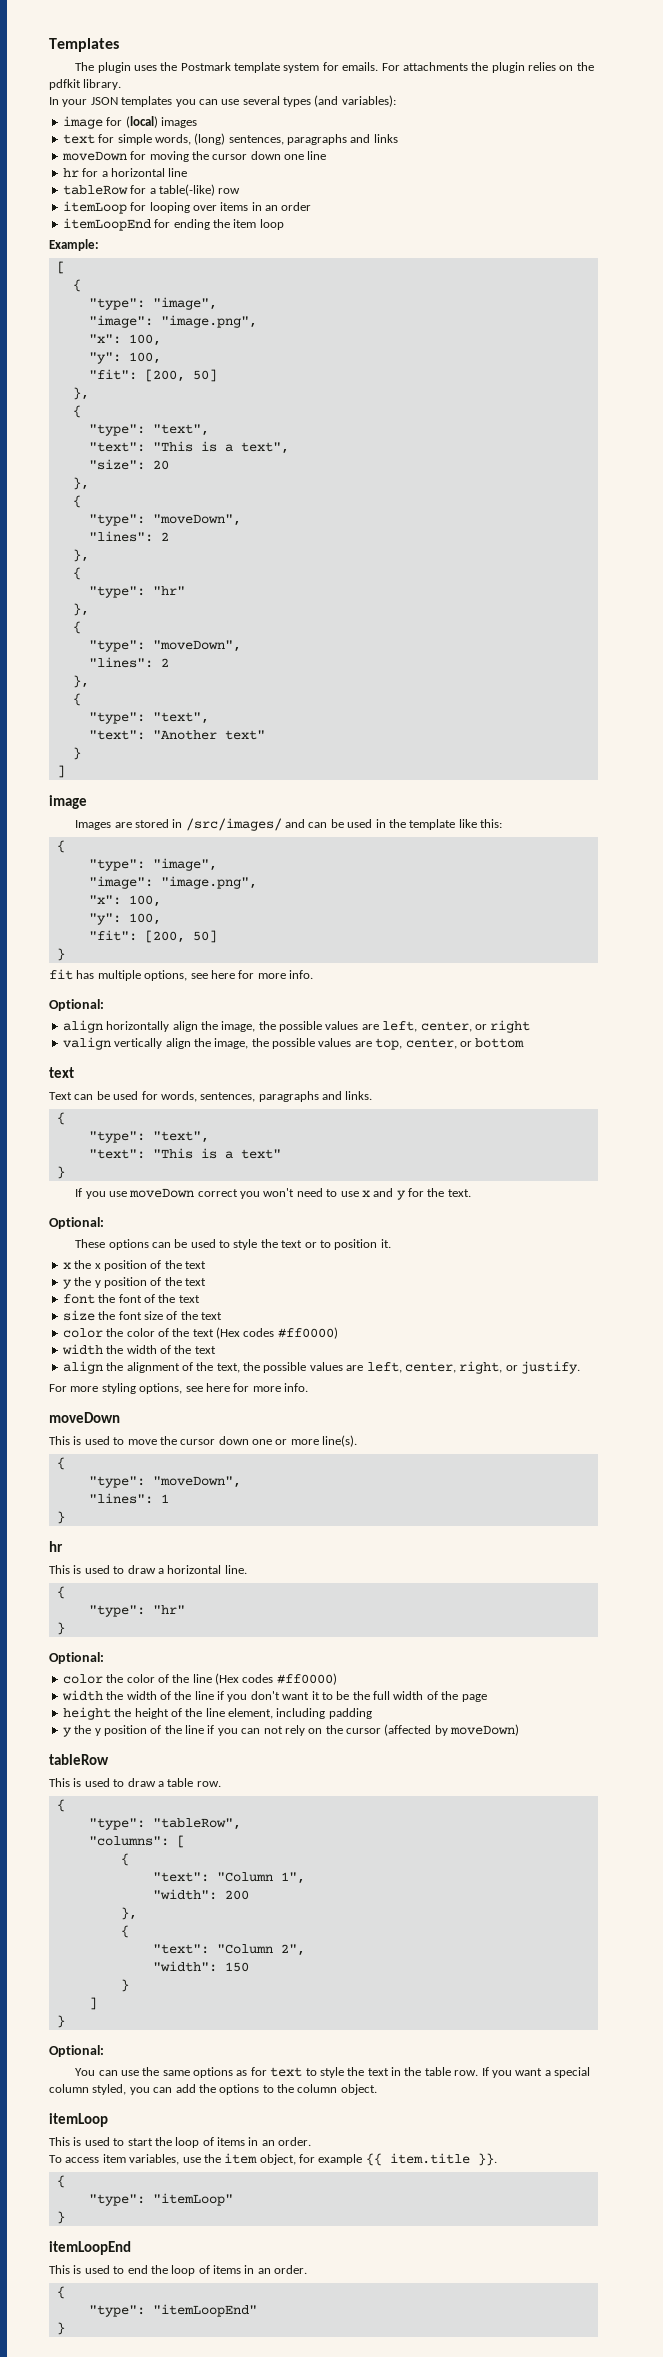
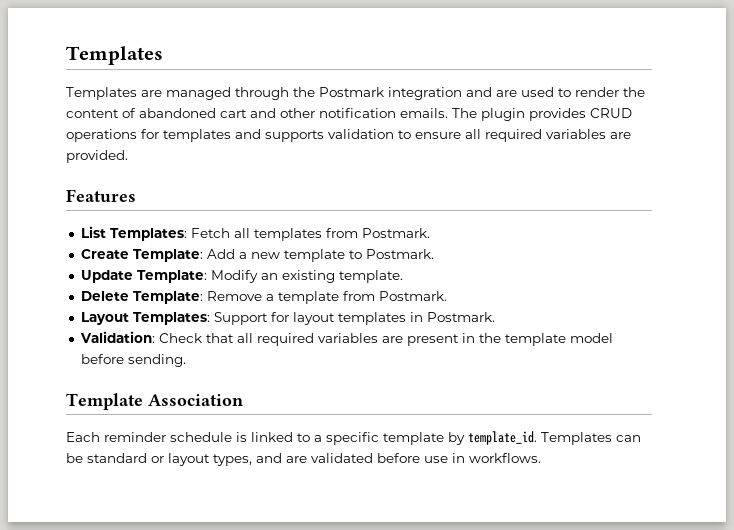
- The plugin uses the Postmark template system for emails. For attachments the plugin relies on the pdfkit library.
- In your JSON templates you can use several types (and variables):
- image for (local) images
- text for simple words, (long) sentences, paragraphs and links
- moveDown for moving the cursor down one line
- hr for a horizontal line
- tableRow for a table(-like) row
- itemLoop for looping over items in an order
- itemLoopEnd for ending the item loop
- Example:
- [
- {
- "type": "image",
- "image": "image.png",
- "x": 100,
- "y": 100,
- "fit": [200, 50]
- },
- {
- "type": "text",
- "text": "This is a text",
- "size": 20
- },
- {
- "type": "moveDown",
- "lines": 2
- },
- {
- "type": "hr"
- },
- {
- "type": "moveDown",
- "lines": 2
- },
- {
- "type": "text",
- "text": "Another text"
- }
- ]
- image
- Images are stored in /src/images/ and can be used in the template like this:
- {
- "type": "image",
- "image": "image.png",
- "x": 100,
- "y": 100,
- "fit": [200, 50]
- }
- fit has multiple options, see here for more info.
- Optional:
- align horizontally align the image, the possible values are left, center, or right
- valign vertically align the image, the possible values are top, center, or bottom
- text
- Text can be used for words, sentences, paragraphs and links.
- {
- "type": "text",
- "text": "This is a text"
- }
- If you use moveDown correct you won't need to use x and y for the text.
- Optional:
- These options can be used to style the text or to position it.
- x the x position of the text
- y the y position of the text
- font the font of the text
- size the font size of the text
- color the color of the text (Hex codes #ff0000)
- width the width of the text
- align the alignment of the text, the possible values are left, center, right, or justify.
- For more styling options, see here for more info.
- moveDown
- This is used to move the cursor down one or more line(s).
- {
- "type": "moveDown",
- "lines": 1
- }
- hr
- This is used to draw a horizontal line.
- {
- "type": "hr"
- }
- Optional:
- color the color of the line (Hex codes #ff0000)
- width the width of the line if you don't want it to be the full width of the page
- height the height of the line element, including padding
- y the y position of the line if you can not rely on the cursor (affected by moveDown)
- tableRow
- This is used to draw a table row.
- {
- "type": "tableRow",
- "columns": [
- {
- "text": "Column 1",
- "width": 200
- },
- {
- "text": "Column 2",
- "width": 150
- }
- ]
- }
- Optional:
- You can use the same options as for text to style the text in the table row. If you want a special column styled, you can add the options to the column object.
- itemLoop
- This is used to start the loop of items in an order.
- To access item variables, use the item object, for example {{ item.title }}.
- {
- "type": "itemLoop"
- }
- itemLoopEnd
- This is used to end the loop of items in an order.
- {
- "type": "itemLoopEnd"
- }
+ Templates are managed through the Postmark integration and are used to render the content of abandoned cart and other notification emails. The plugin provides CRUD operations for templates and supports validation to ensure all required variables are provided.
+ Features
+ List Templates: Fetch all templates from Postmark.
+ Create Template: Add a new template to Postmark.
+ Update Template: Modify an existing template.
+ Delete Template: Remove a template from Postmark.
+ Layout Templates: Support for layout templates in Postmark.
+ Validation: Check that all required variables are present in the template model before sending.
+ Template Association
+ Each reminder schedule is linked to a specific template by template_id. Templates can be standard or layout types, and are validated before use in workflows.

